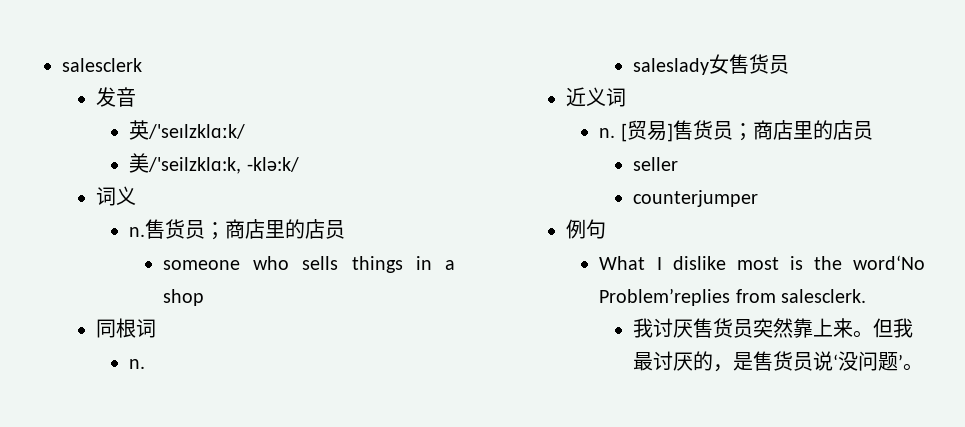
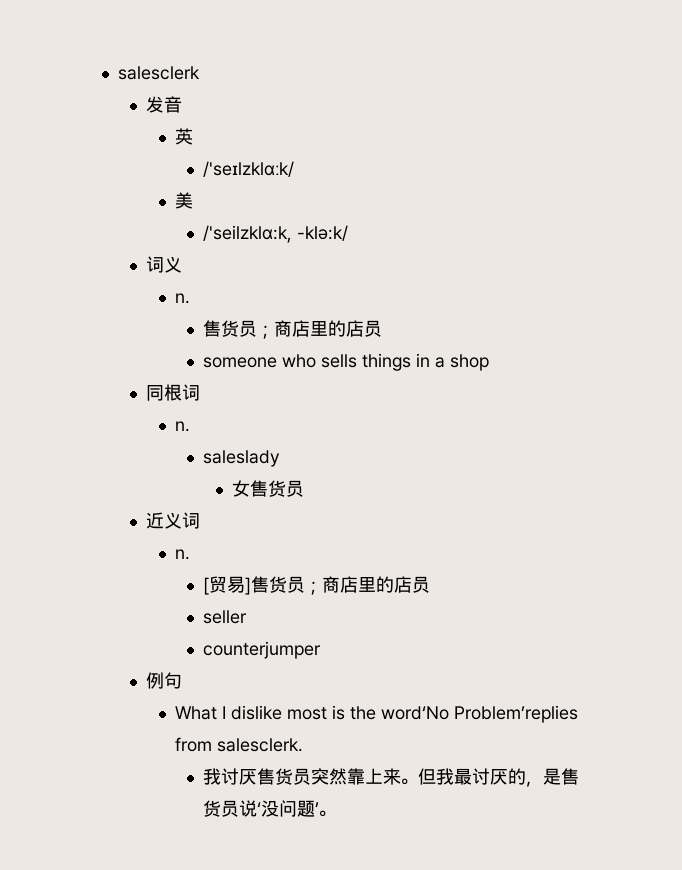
- 英/'seɪlzklɑːk/
+ 英
+ /'seɪlzklɑːk/
- 美/'seilzklɑ:k, -klə:k/
+ 美
+ /'seilzklɑ:k, -klə:k/
  词义
- n.售货员；商店里的店员
+ n.
+ 售货员；商店里的店员
- saleslady女售货员
+ saleslady
+ 女售货员
  近义词
- n. [贸易]售货员；商店里的店员
+ n.
+ [贸易]售货员；商店里的店员

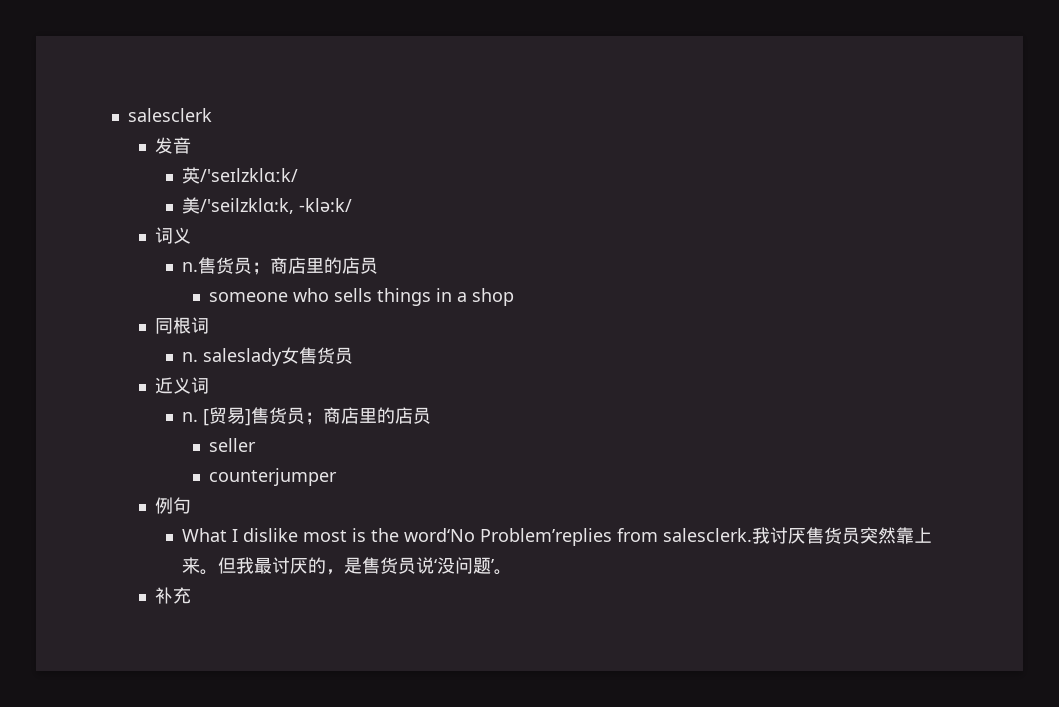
- 英
- /'seɪlzklɑːk/
+ 英/'seɪlzklɑːk/
- 美
- /'seilzklɑ:k, -klə:k/
+ 美/'seilzklɑ:k, -klə:k/
  词义
- n.
- 售货员；商店里的店员
+ n.售货员；商店里的店员
  同根词
- n.
- saleslady
- 女售货员
+ n. saleslady女售货员
  近义词
- n.
- [贸易]售货员；商店里的店员
+ n. [贸易]售货员；商店里的店员
- What I dislike most is the word‘No Problem’replies from salesclerk.
- 我讨厌售货员突然靠上来。
+ What I dislike most is the word‘No Problem’replies from salesclerk.我讨厌售货员突然靠上来。
+ 补充

